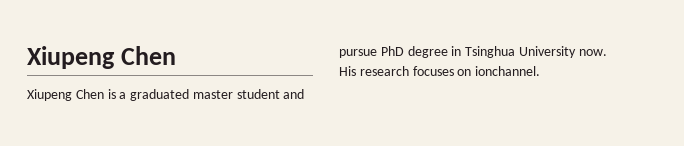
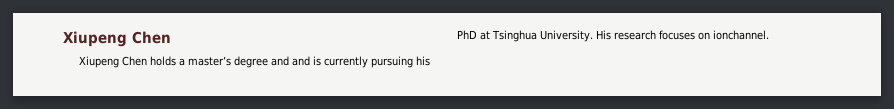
- Xiupeng Chen is a graduated master student and pursue PhD degree in Tsinghua University now.
+ Xiupeng Chen holds a master’s degree and and is currently pursuing his PhD at Tsinghua University.

